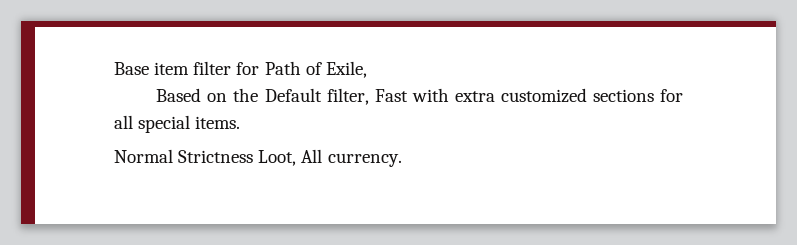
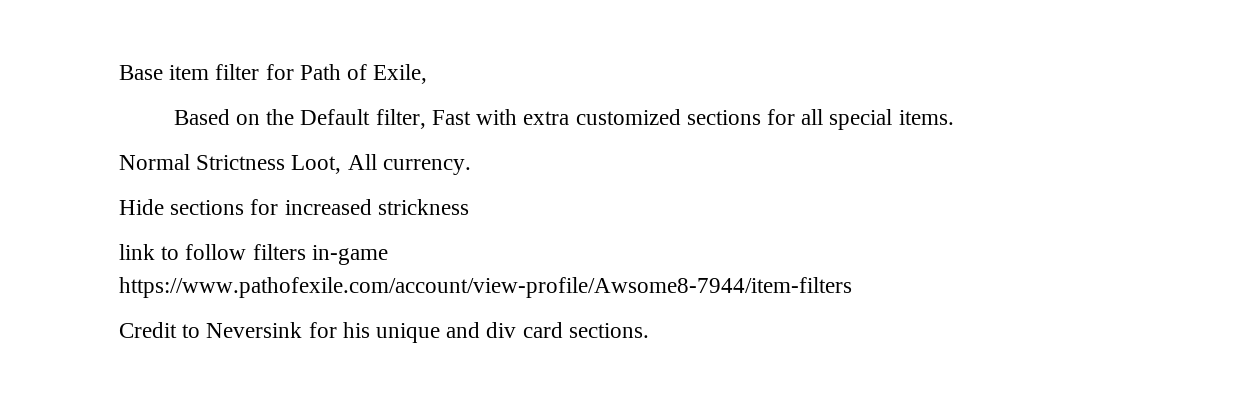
+ Hide sections for increased strickness
+ link to follow filters in-game https://www.pathofexile.com/account/view-profile/Awsome8-7944/item-filters
+ Credit to Neversink for his unique and div card sections.

